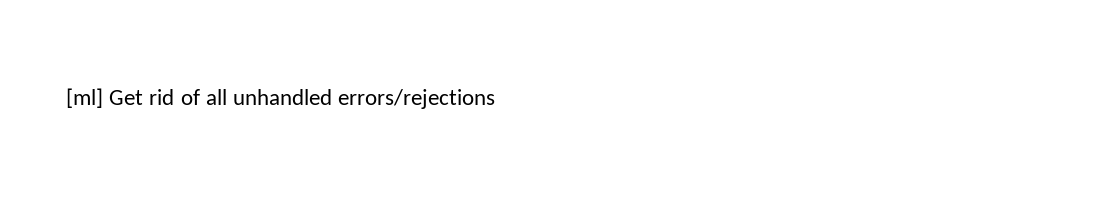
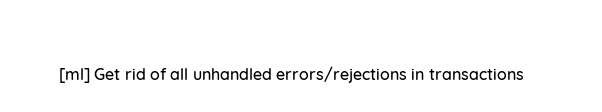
- [ml] Get rid of all unhandled errors/rejections
+ [ml] Get rid of all unhandled errors/rejections in transactions

